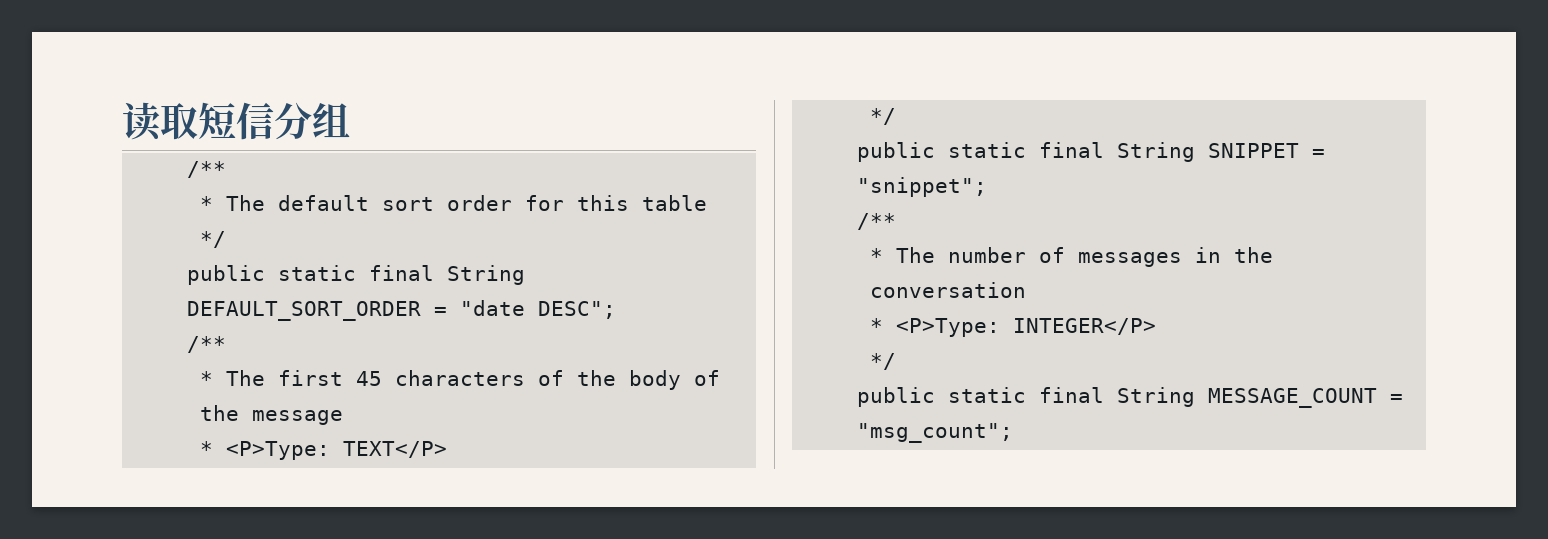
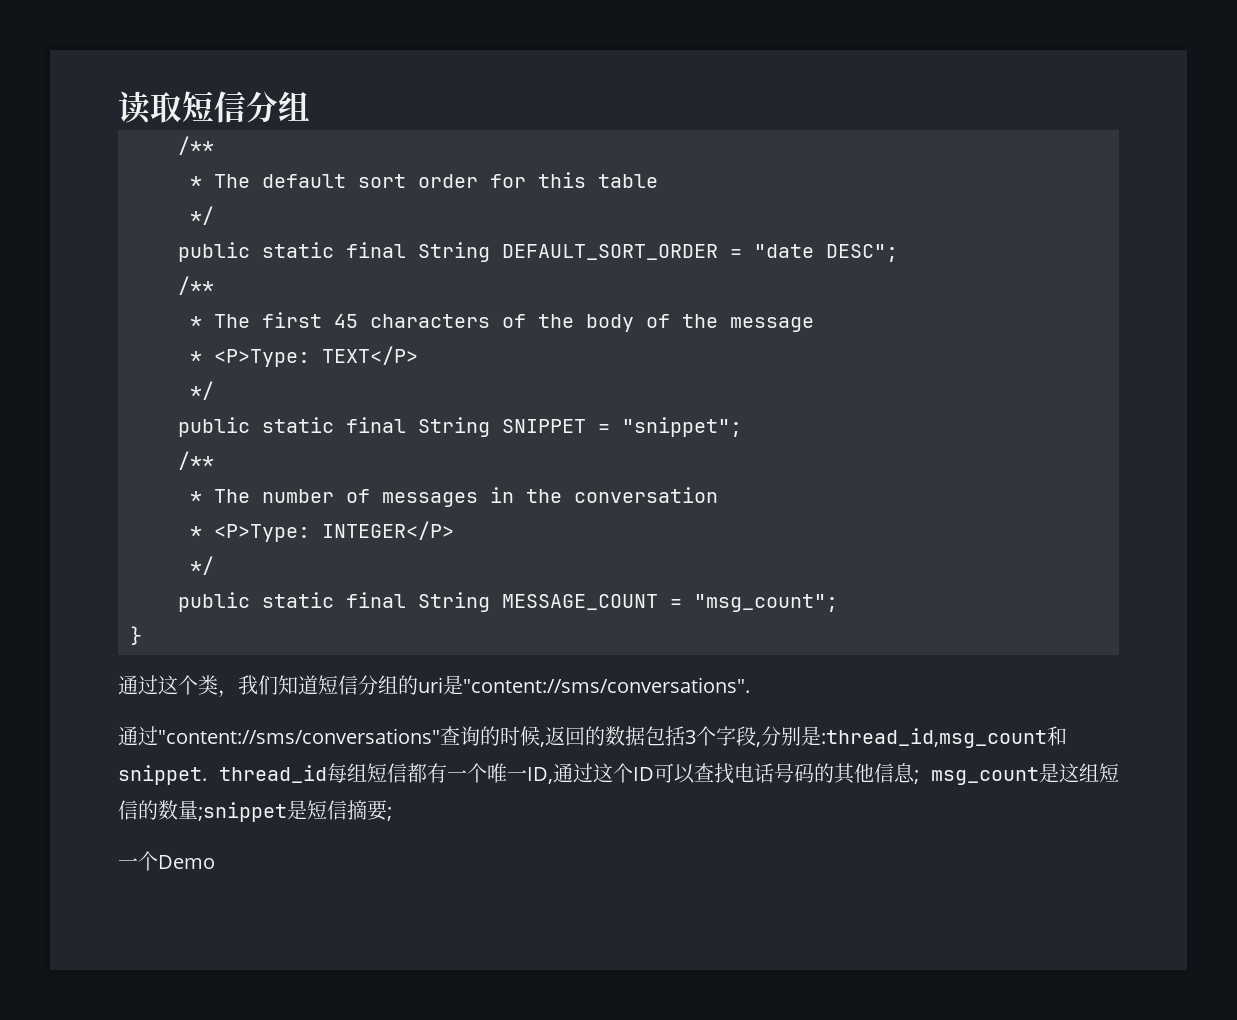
+ }
+ 通过这个类，我们知道短信分组的uri是"content://sms/conversations".
+ 通过"content://sms/conversations"查询的时候,返回的数据包括3个字段,分别是:thread_id,msg_count和snippet. thread_id每组短信都有一个唯一ID,通过这个ID可以查找电话号码的其他信息; msg_count是这组短信的数量;snippet是短信摘要;
+ 一个Demo

